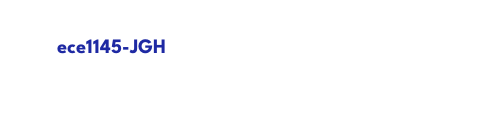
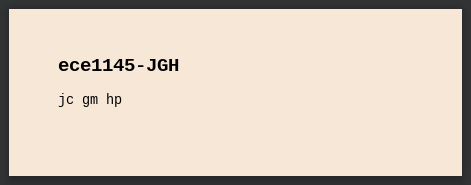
+ jc gm hp

